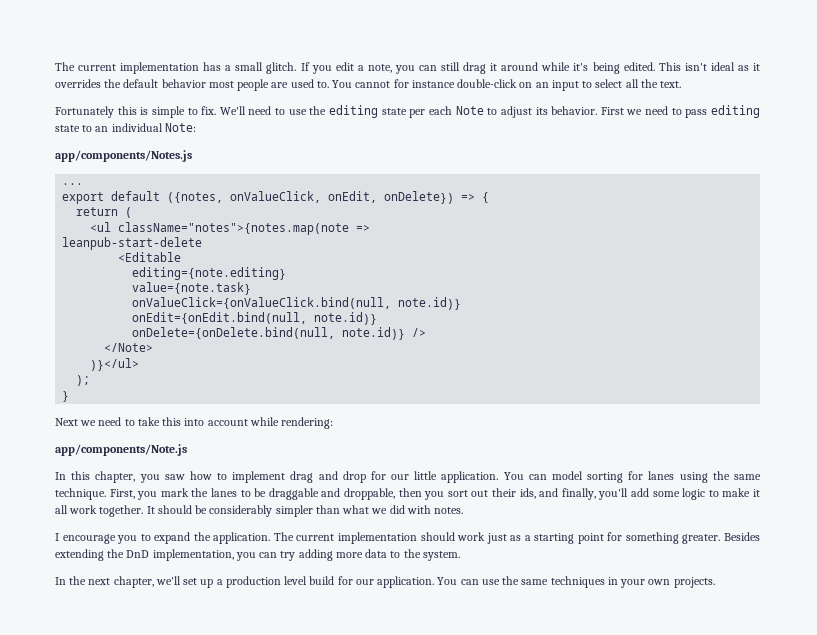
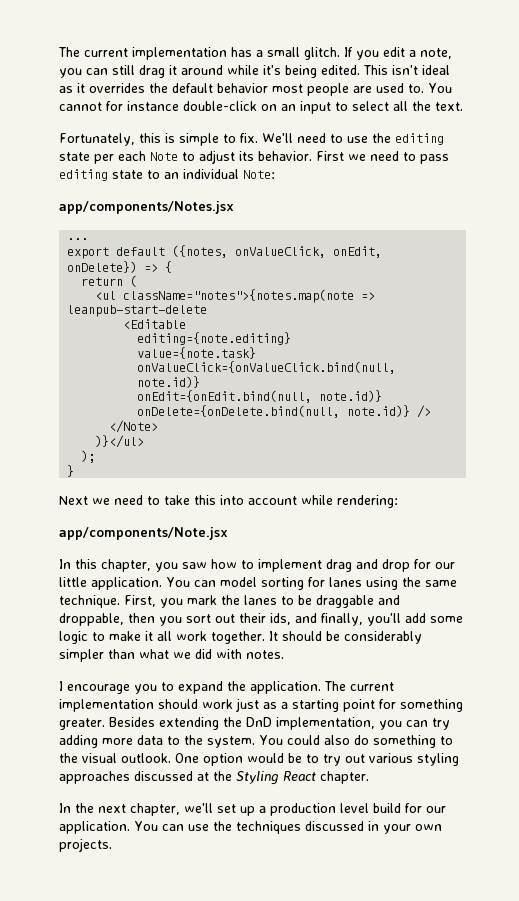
- Fortunately this is simple to fix.
+ Fortunately, this is simple to fix.
- app/components/Notes.js
+ app/components/Notes.jsx
- app/components/Note.js
+ app/components/Note.jsx
+ You could also do something to the visual outlook. One option would be to try out various styling approaches discussed at the Styling React chapter.
- You can use the same techniques in your own projects.
+ You can use the techniques discussed in your own projects.

